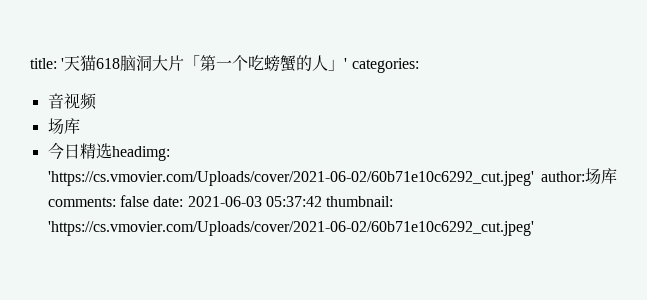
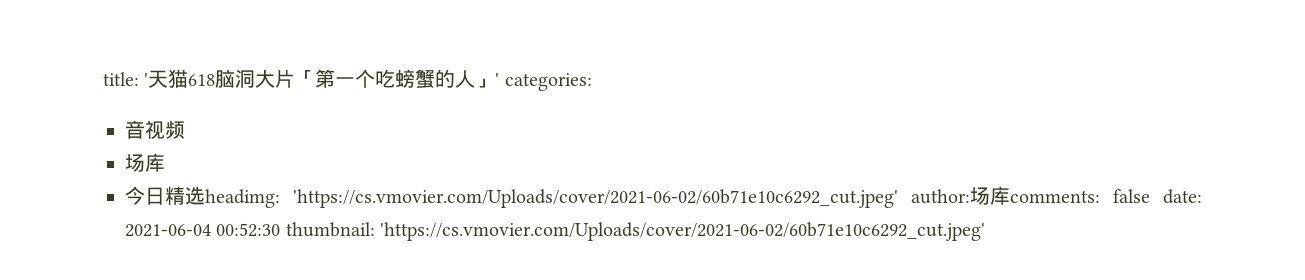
- 今日精选headimg: 'https://cs.vmovier.com/Uploads/cover/2021-06-02/60b71e10c6292_cut.jpeg' author:场库comments: false date: 2021-06-03 05:37:42 thumbnail: 'https://cs.vmovier.com/Uploads/cover/2021-06-02/60b71e10c6292_cut.jpeg'
+ 今日精选headimg: 'https://cs.vmovier.com/Uploads/cover/2021-06-02/60b71e10c6292_cut.jpeg' author:场库comments: false date: 2021-06-04 00:52:30 thumbnail: 'https://cs.vmovier.com/Uploads/cover/2021-06-02/60b71e10c6292_cut.jpeg'

